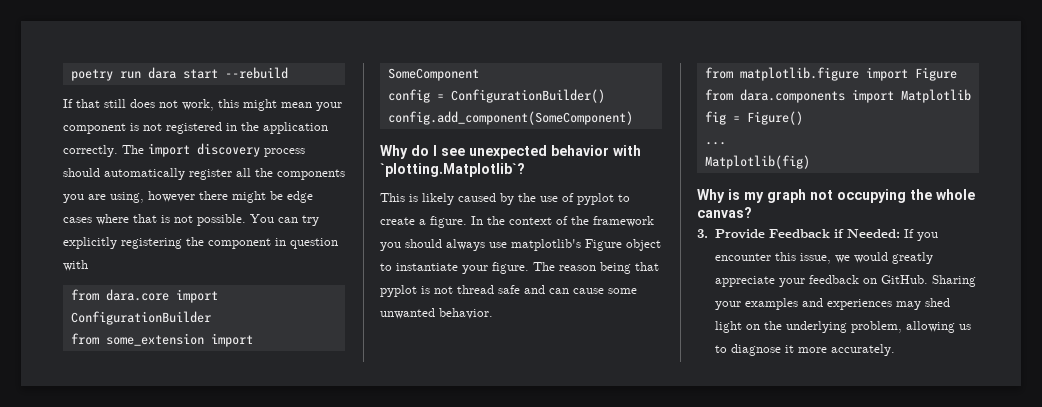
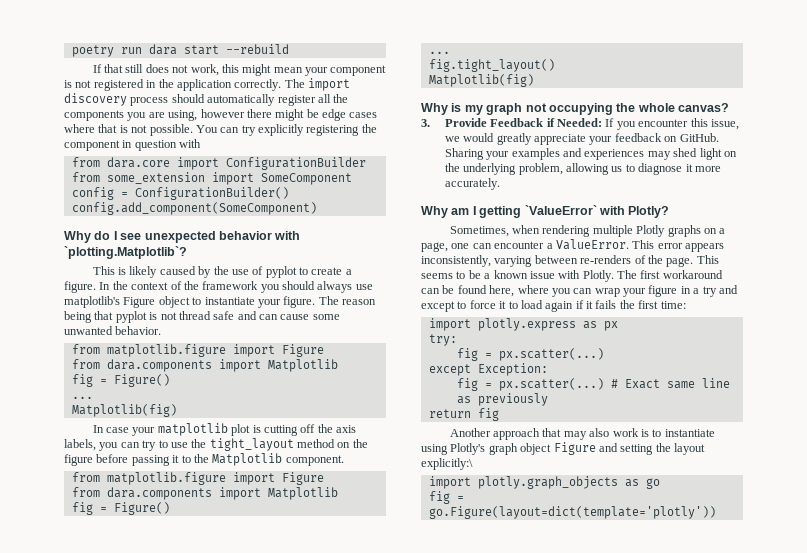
+ In case your matplotlib plot is cutting off the axis labels, you can try to use the tight_layout method on the figure before passing it to the Matplotlib component.
+ from matplotlib.figure import Figure
+ from dara.components import Matplotlib
+ fig = Figure()
+ ...
+ fig.tight_layout()
+ Matplotlib(fig)
+ Why am I getting `ValueError` with Plotly?
+ Sometimes, when rendering multiple Plotly graphs on a page, one can encounter a ValueError. This error appears inconsistently, varying between re-renders of the page. This seems to be a known issue with Plotly. The first workaround can be found here, where you can wrap your figure in a try and except to force it to load again if it fails the first time:
+ import plotly.express as px
+ try:
+ fig = px.scatter(...)
+ except Exception:
+ fig = px.scatter(...) # Exact same line as previously
+ return fig
+ Another approach that may also work is to instantiate using Plotly's graph object Figure and setting the layout explicitly:\
+ import plotly.graph_objects as go
+ fig = go.Figure(layout=dict(template='plotly'))

